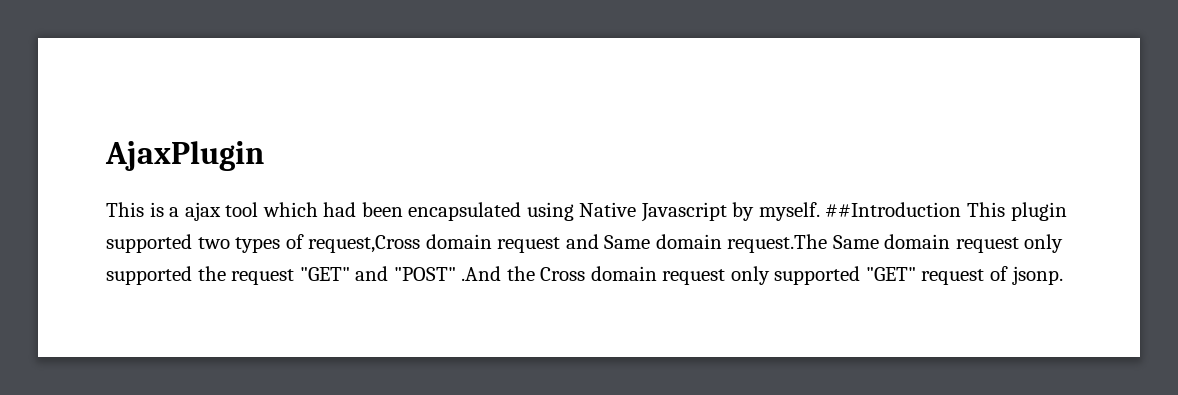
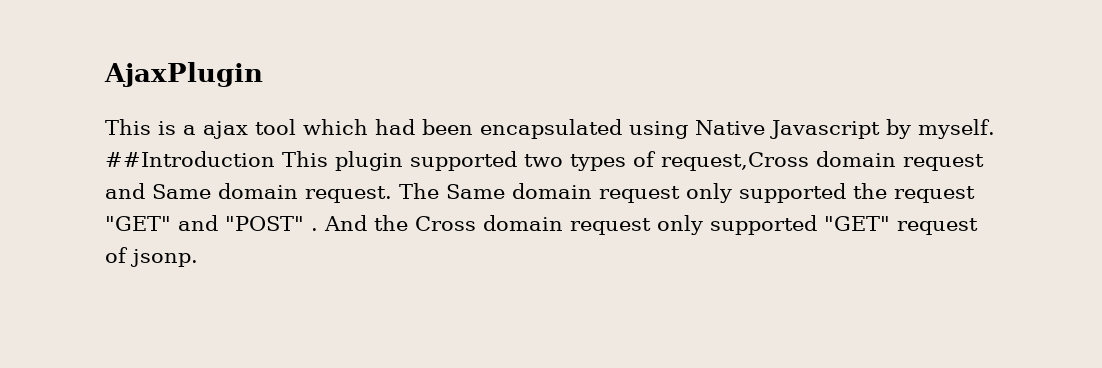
- ##Introduction This plugin supported two types of request,Cross domain request and Same domain request.The Same domain request only supported the request "GET" and "POST" .And the Cross domain request only supported "GET" request of jsonp.
+ ##Introduction This plugin supported two types of request,Cross domain request and Same domain request. The Same domain request only supported the request "GET" and "POST" . And the Cross domain request only supported "GET" request of jsonp.

